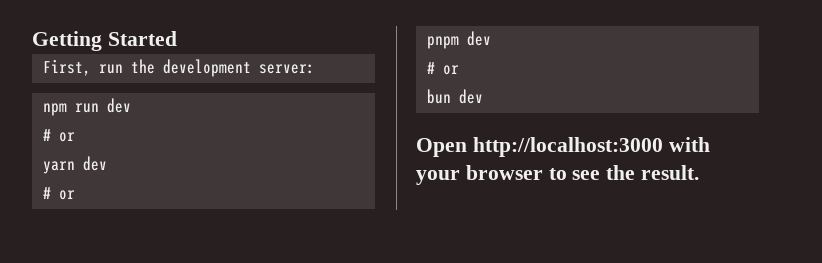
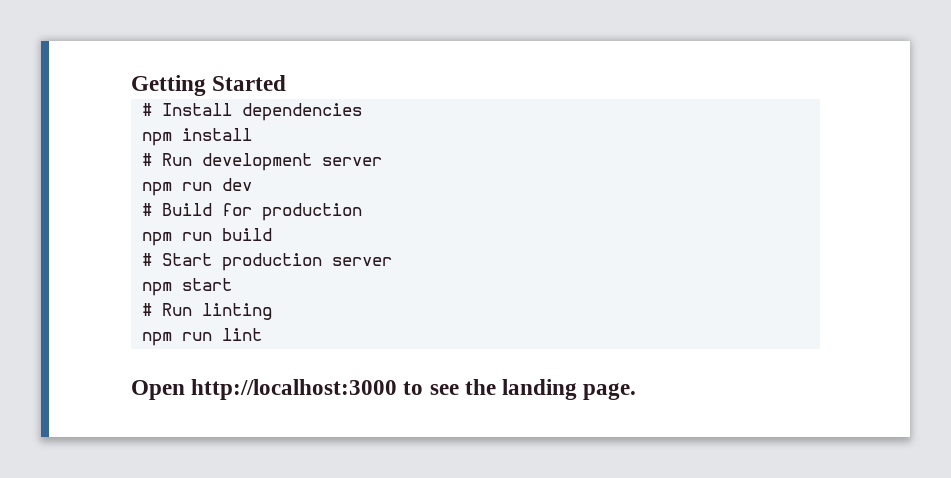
- First, run the development server:
+ # Install dependencies
+ npm install
+ # Run development server
  npm run dev
- # or
- yarn dev
- # or
- pnpm dev
- # or
- bun dev
+ # Build for production
+ npm run build
+ # Start production server
+ npm start
+ # Run linting
+ npm run lint
- Open http://localhost:3000 with your browser to see the result.
+ Open http://localhost:3000 to see the landing page.

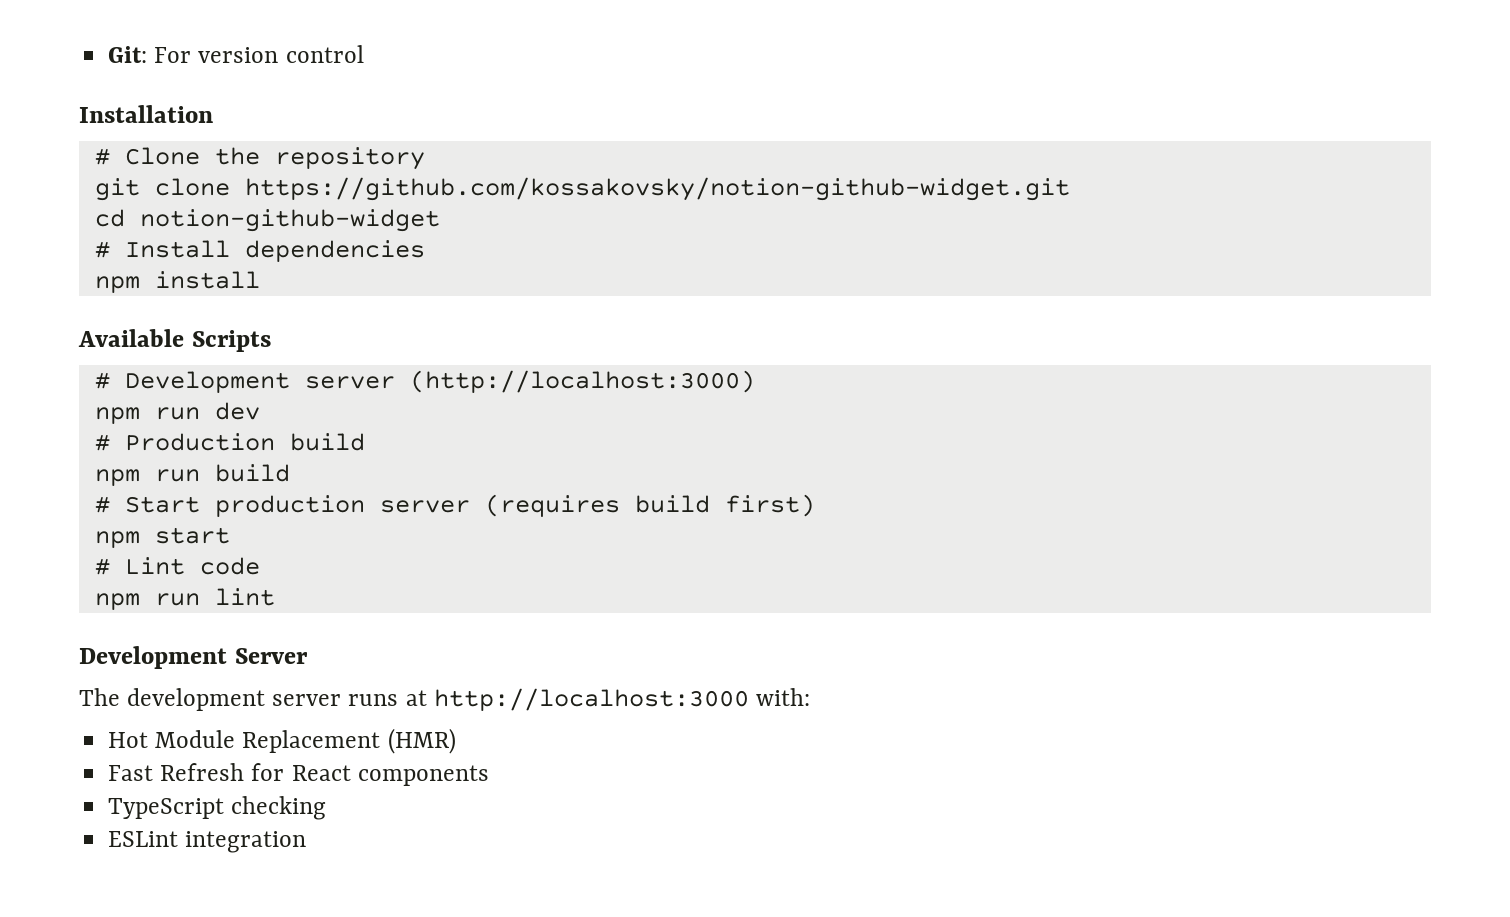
- Getting Started
+ Git: For version control
+ Installation
+ # Clone the repository
+ git clone https://github.com/kossakovsky/notion-github-widget.git
+ cd notion-github-widget
- # Run development server
+ Available Scripts
+ # Development server (http://localhost:3000)
- # Build for production
+ # Production build
- # Start production server
+ # Start production server (requires build first)
- # Run linting
+ # Lint code
- Open http://localhost:3000 to see the landing page.
+ Development Server
+ The development server runs at http://localhost:3000 with:
+ Hot Module Replacement (HMR)
+ Fast Refresh for React components
+ TypeScript checking
+ ESLint integration

